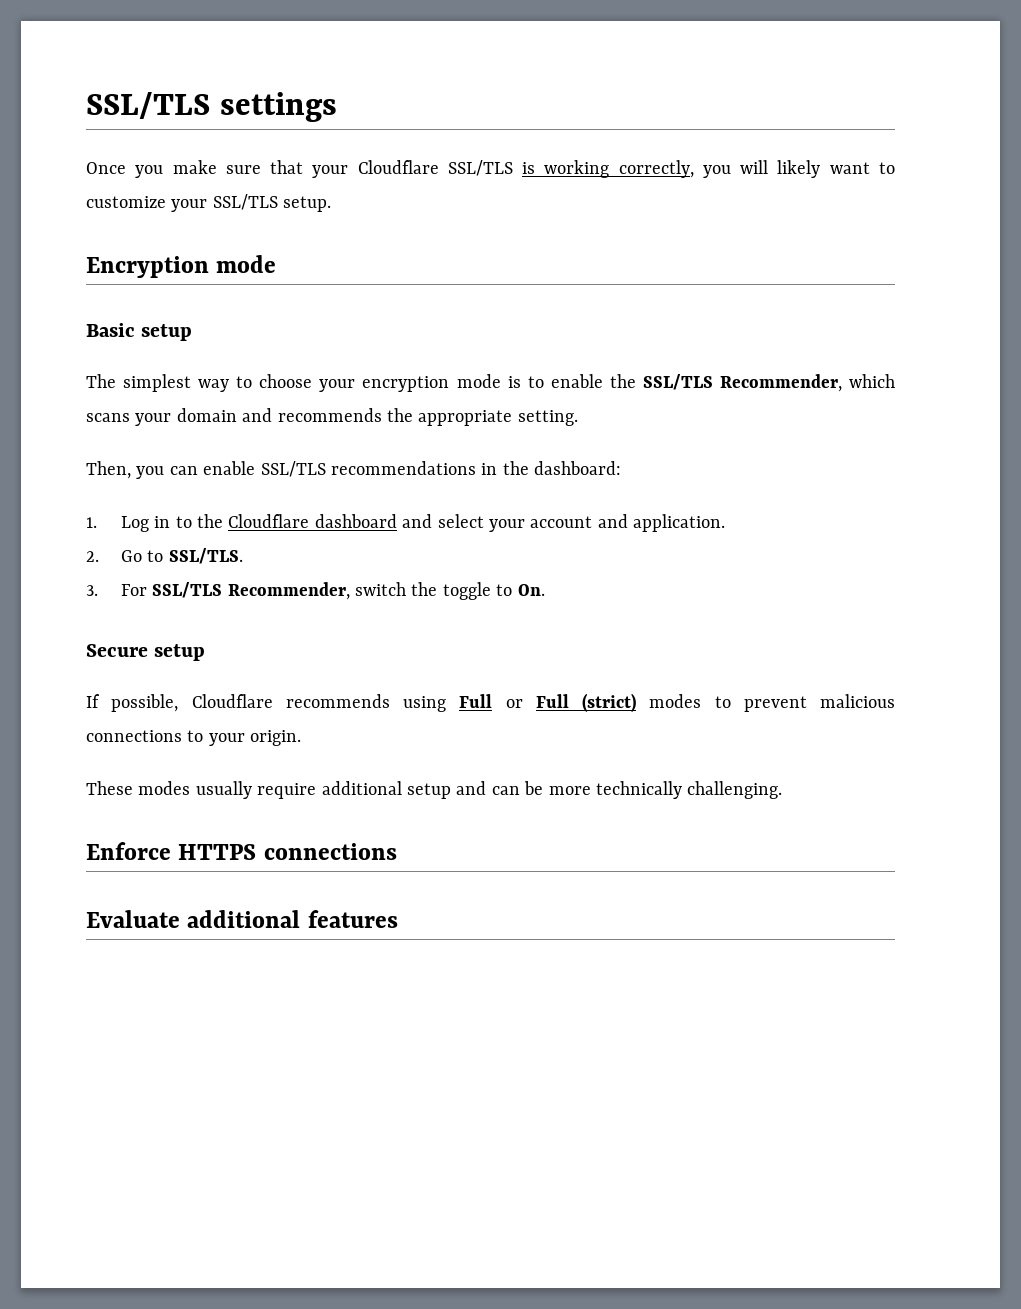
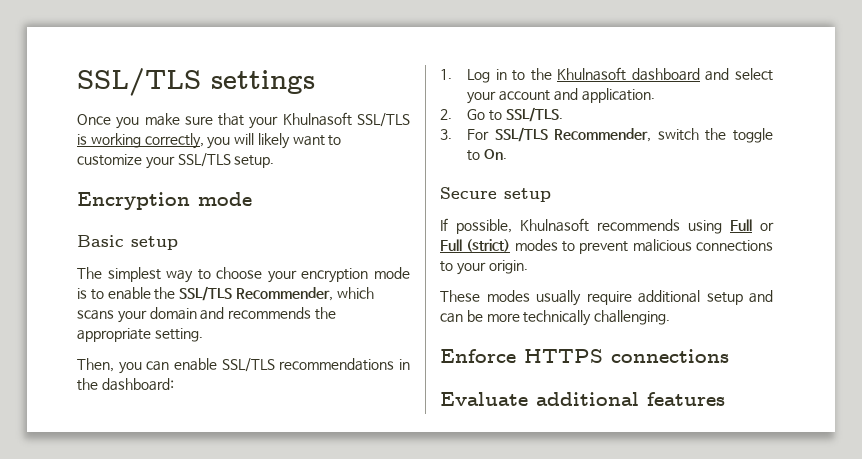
- Once you make sure that your Cloudflare SSL/TLS is working correctly, you will likely want to customize your SSL/TLS setup.
+ Once you make sure that your Khulnasoft SSL/TLS is working correctly, you will likely want to customize your SSL/TLS setup.
- 1. Log in to the Cloudflare dashboard and select your account and application.
+ 1. Log in to the Khulnasoft dashboard and select your account and application.
- If possible, Cloudflare recommends using Full or Full (strict) modes to prevent malicious connections to your origin.
+ If possible, Khulnasoft recommends using Full or Full (strict) modes to prevent malicious connections to your origin.

